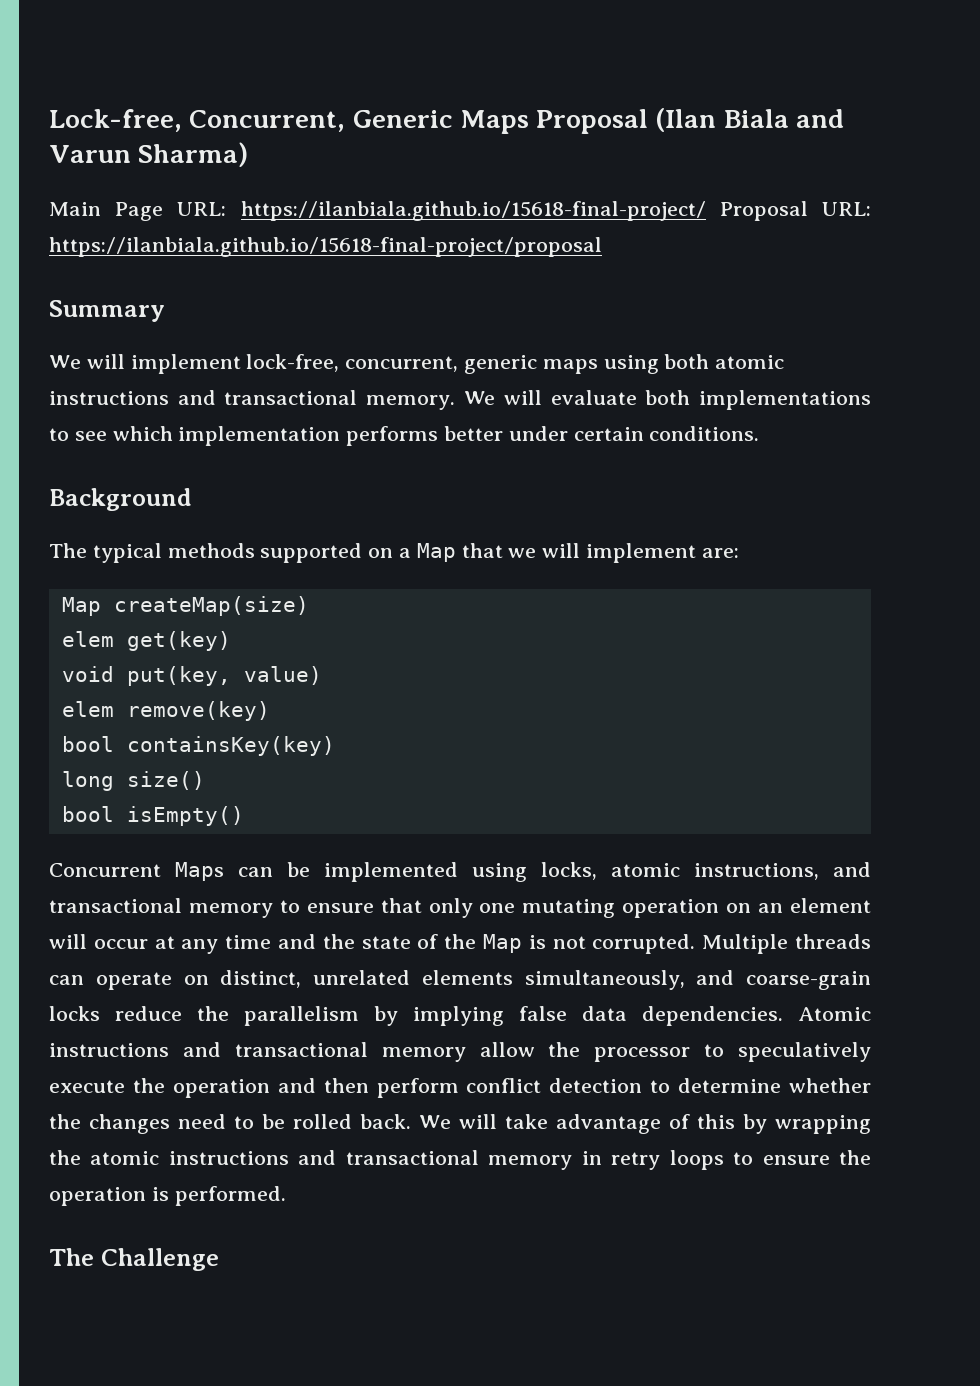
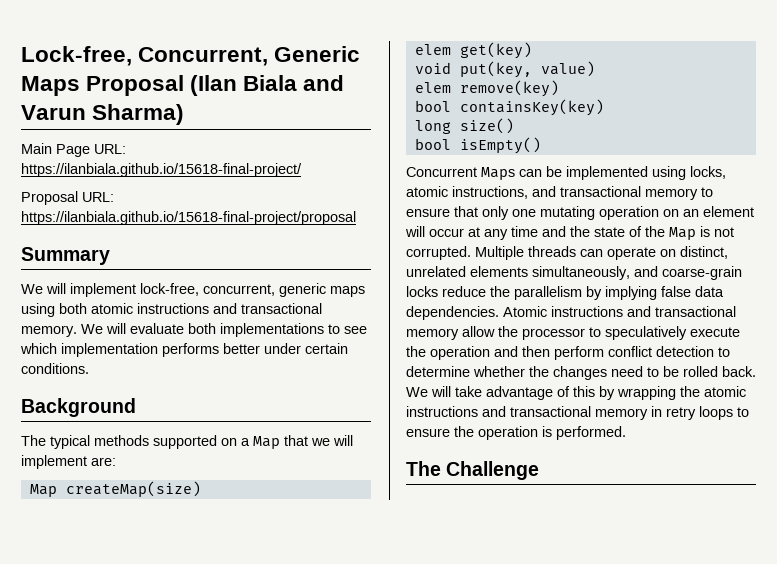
- Main Page URL: https://ilanbiala.github.io/15618-final-project/ Proposal URL: https://ilanbiala.github.io/15618-final-project/proposal
+ Main Page URL: https://ilanbiala.github.io/15618-final-project/
+ Proposal URL: https://ilanbiala.github.io/15618-final-project/proposal

